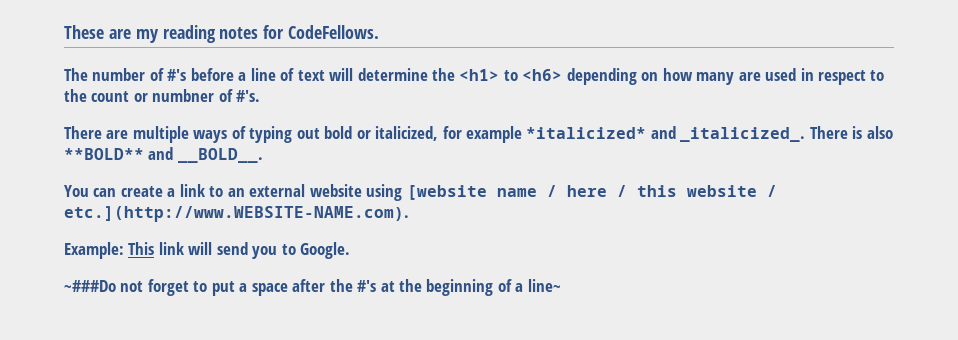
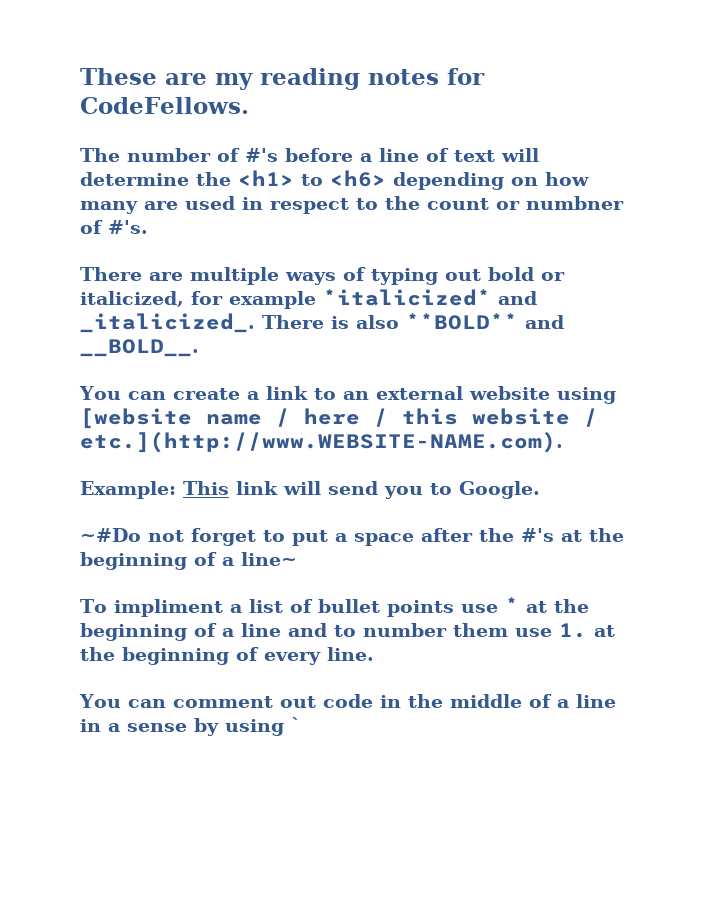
- ~###Do not forget to put a space after the #'s at the beginning of a line~
+ ~#Do not forget to put a space after the #'s at the beginning of a line~
+ To impliment a list of bullet points use * at the beginning of a line and to number them use 1. at the beginning of every line.
+ You can comment out code in the middle of a line in a sense by using `

